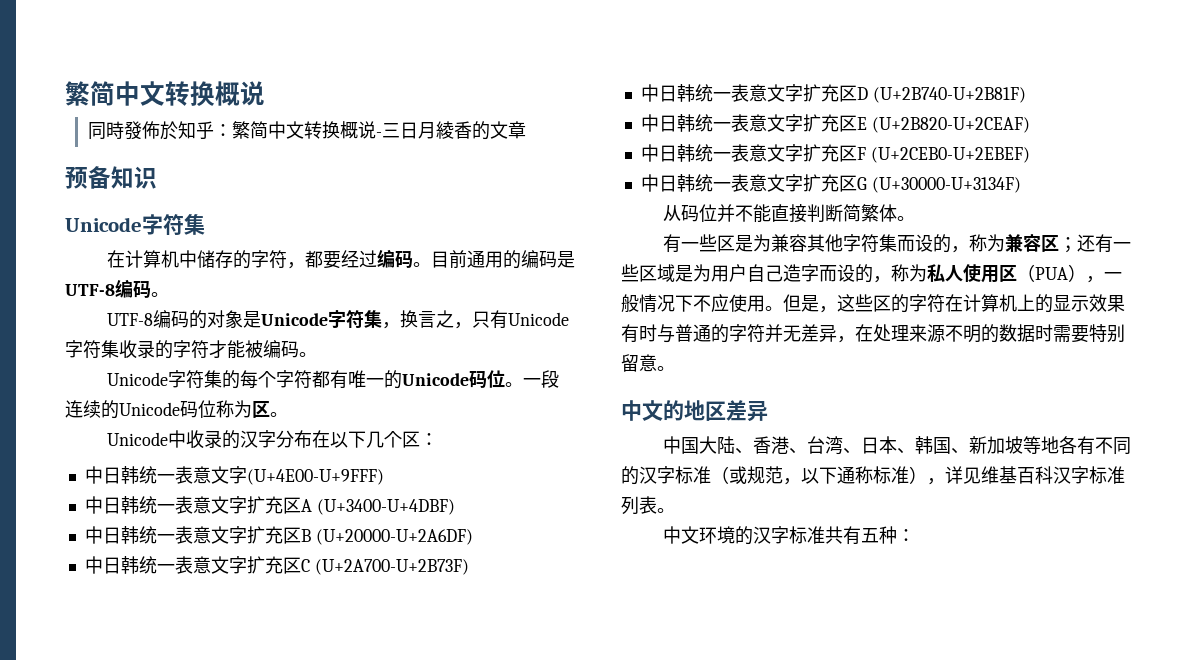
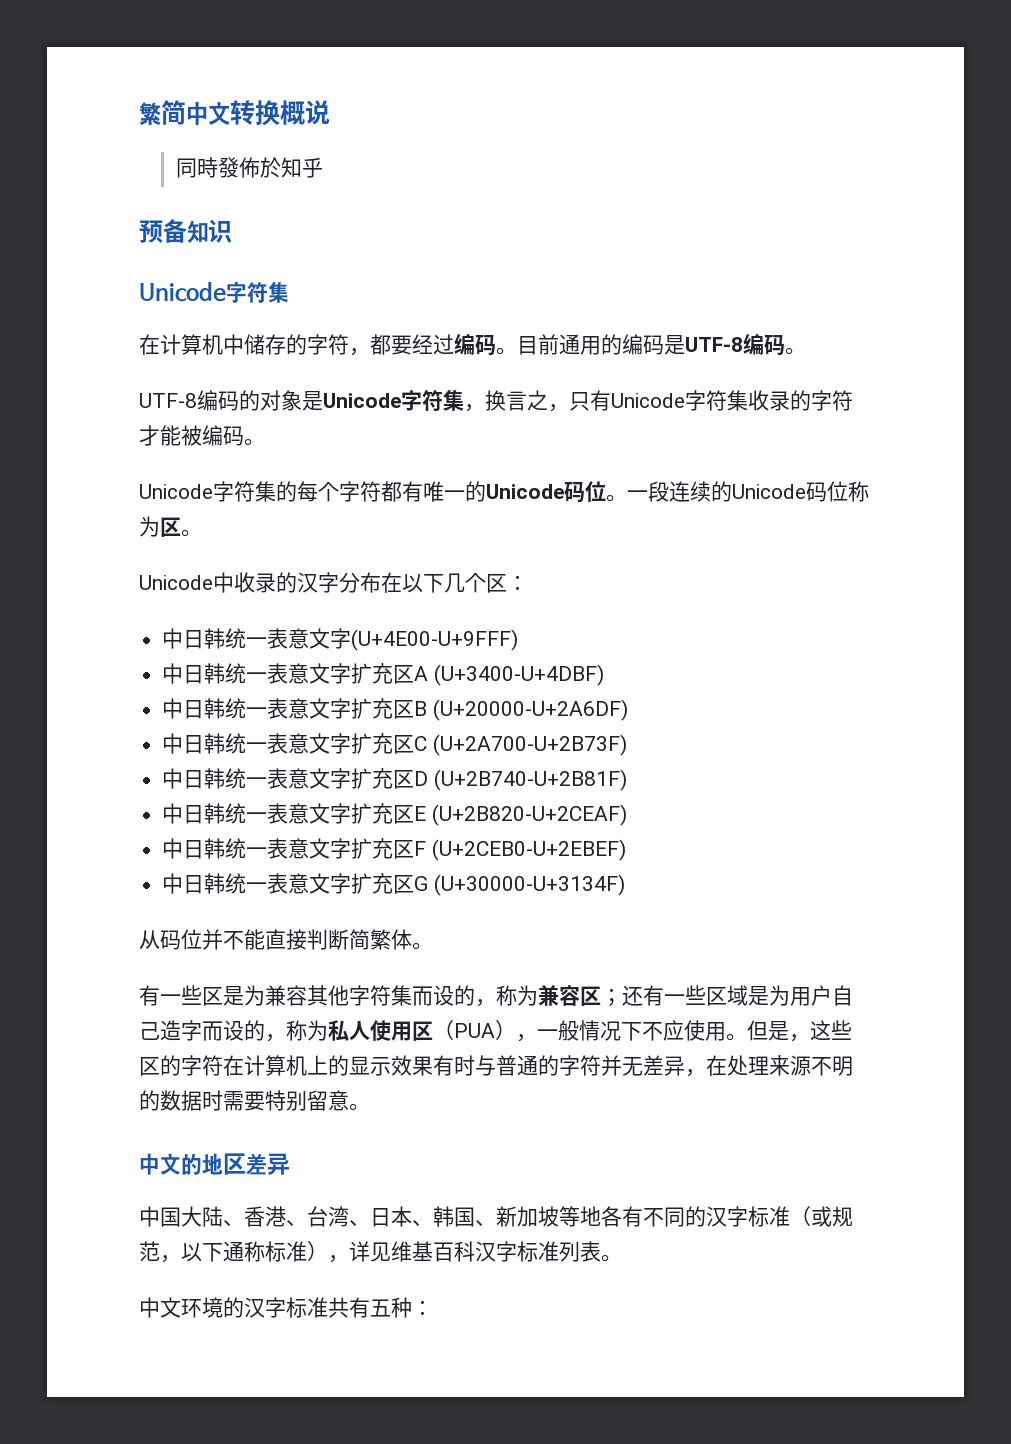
- 同時發佈於知乎：繁简中文转换概说-三日月綾香的文章
+ 同時發佈於知乎

